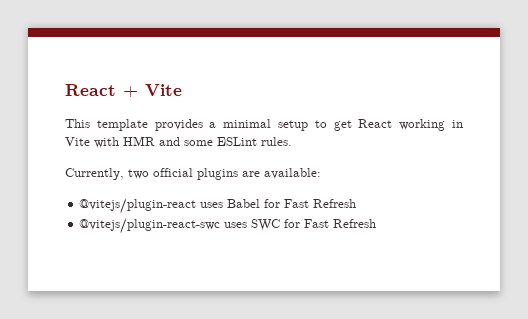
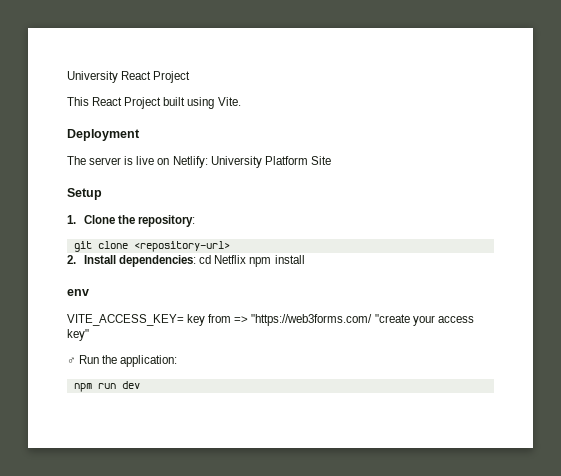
- React + Vite
- This template provides a minimal setup to get React working in Vite with HMR and some ESLint rules.
- Currently, two official plugins are available:
- @vitejs/plugin-react uses Babel for Fast Refresh
- @vitejs/plugin-react-swc uses SWC for Fast Refresh
+ University React Project
+ This React Project built using Vite.
+ Deployment
+ The server is live on Netlify: University Platform Site
+ Setup
+ 1. Clone the repository:
+ git clone <repository-url>
+ 2. Install dependencies: cd Netflix npm install
+ env
+ VITE_ACCESS_KEY= key from => "https://web3forms.com/ "create your access key"
+ ♂ Run the application:
+ npm run dev

